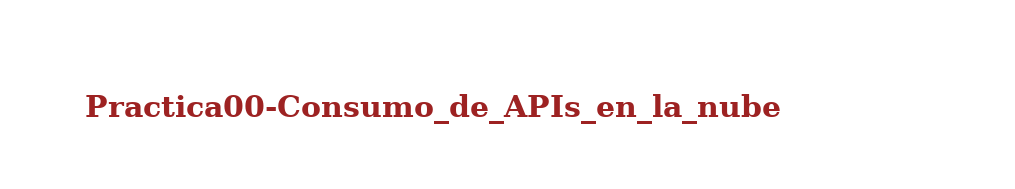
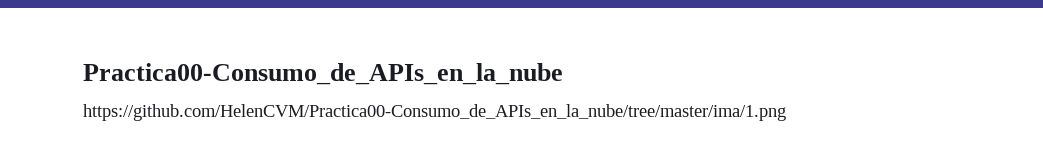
+ https://github.com/HelenCVM/Practica00-Consumo_de_APIs_en_la_nube/tree/master/ima/1.png

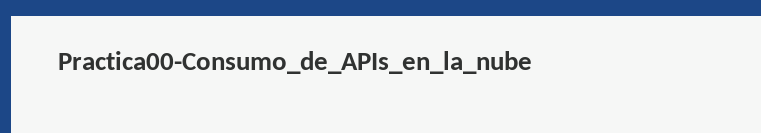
- https://github.com/HelenCVM/Practica00-Consumo_de_APIs_en_la_nube/tree/master/ima/1.png

